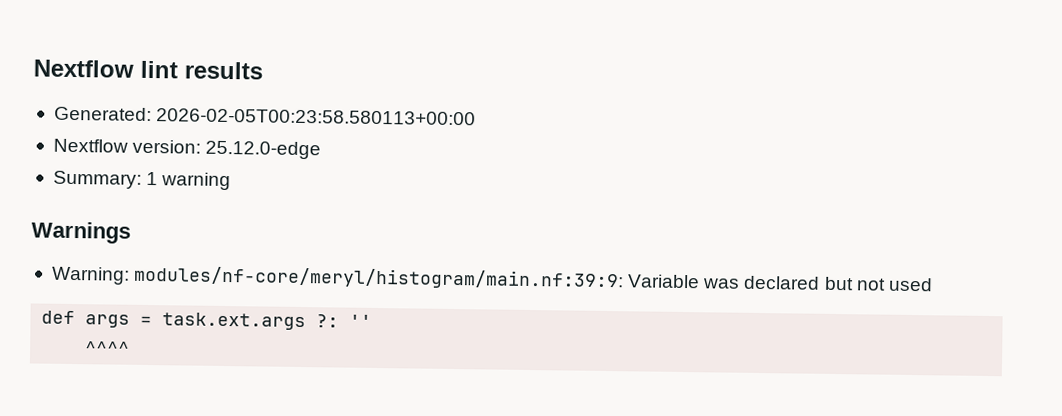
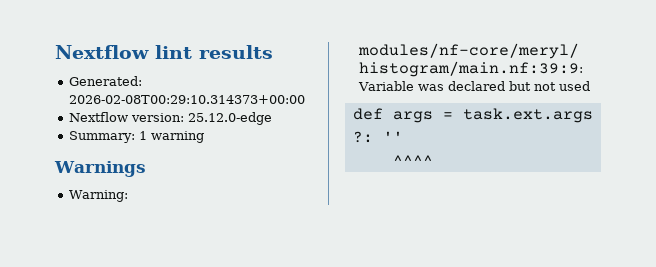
- Generated: 2026-02-05T00:23:58.580113+00:00
+ Generated: 2026-02-08T00:29:10.314373+00:00

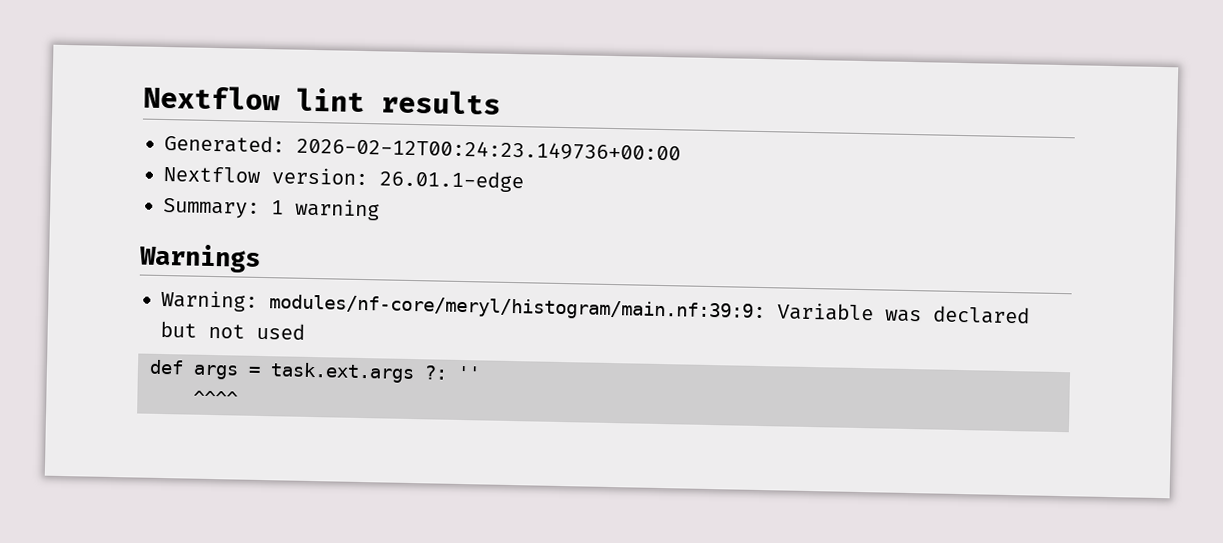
- Generated: 2026-02-08T00:29:10.314373+00:00
+ Generated: 2026-02-12T00:24:23.149736+00:00
- Nextflow version: 25.12.0-edge
+ Nextflow version: 26.01.1-edge

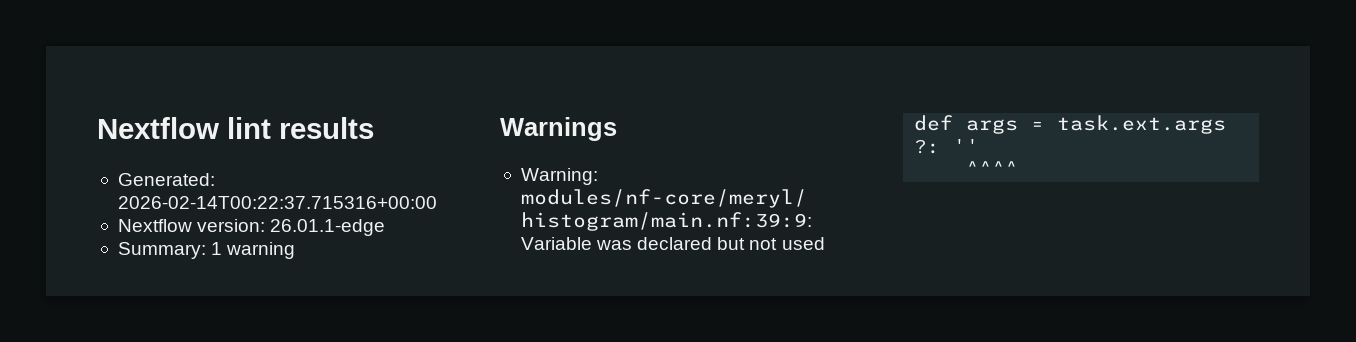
- Generated: 2026-02-12T00:24:23.149736+00:00
+ Generated: 2026-02-14T00:22:37.715316+00:00

